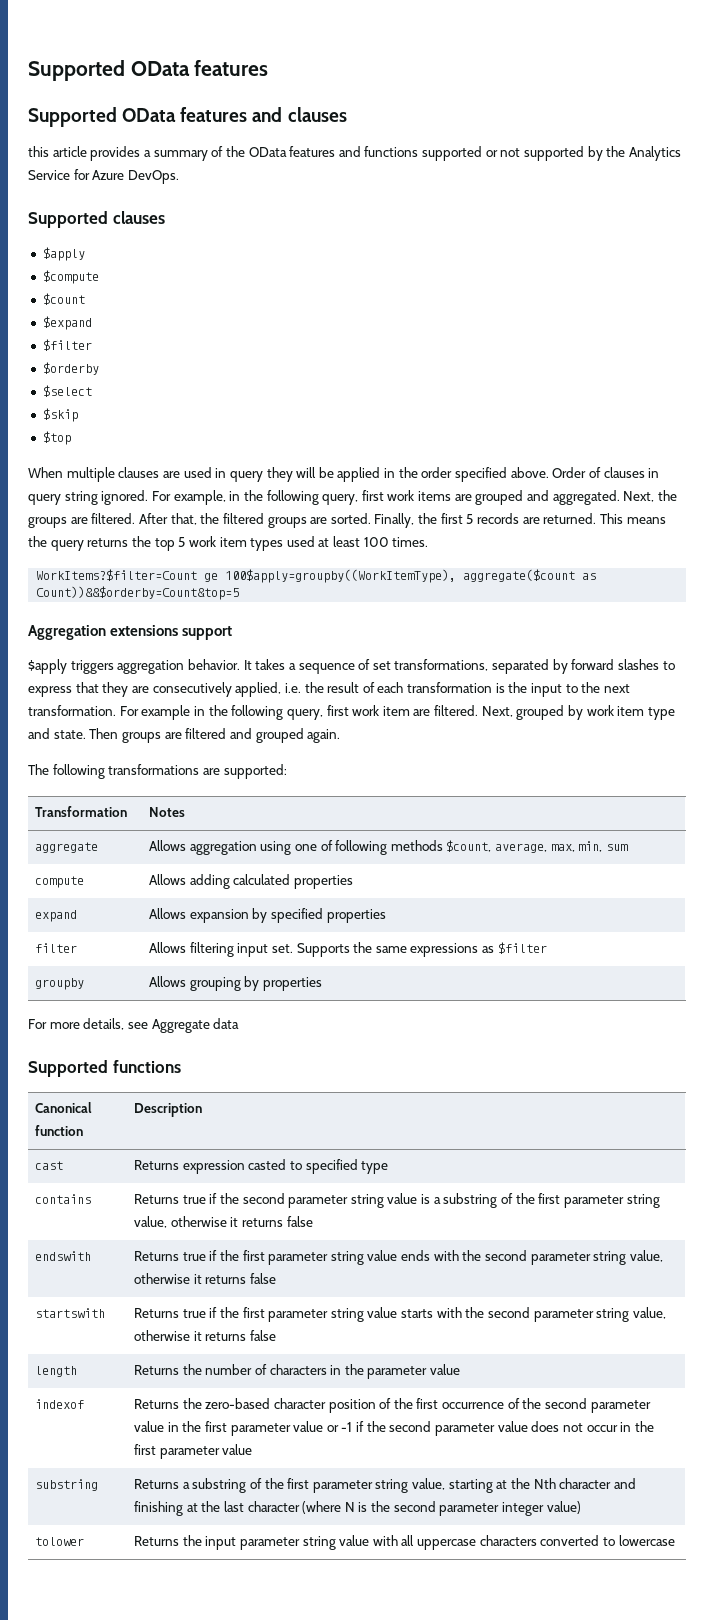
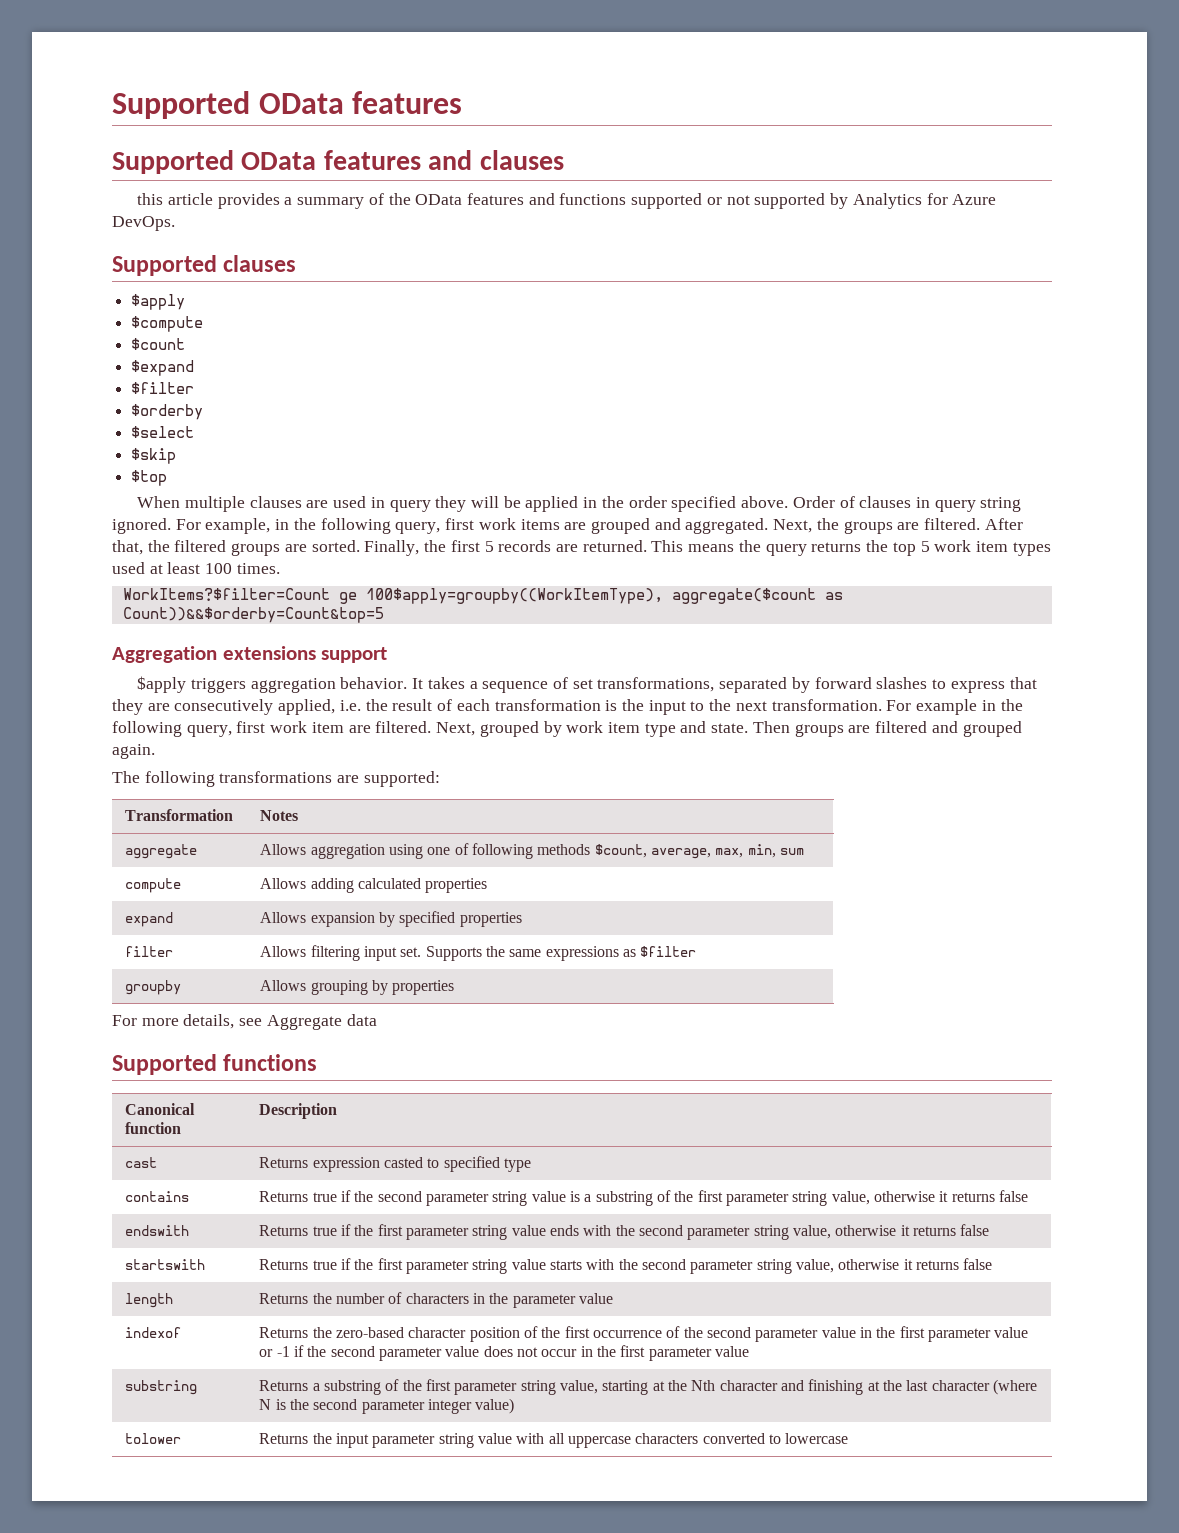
- this article provides a summary of the OData features and functions supported or not supported by the Analytics Service for Azure DevOps.
+ this article provides a summary of the OData features and functions supported or not supported by Analytics for Azure DevOps.

